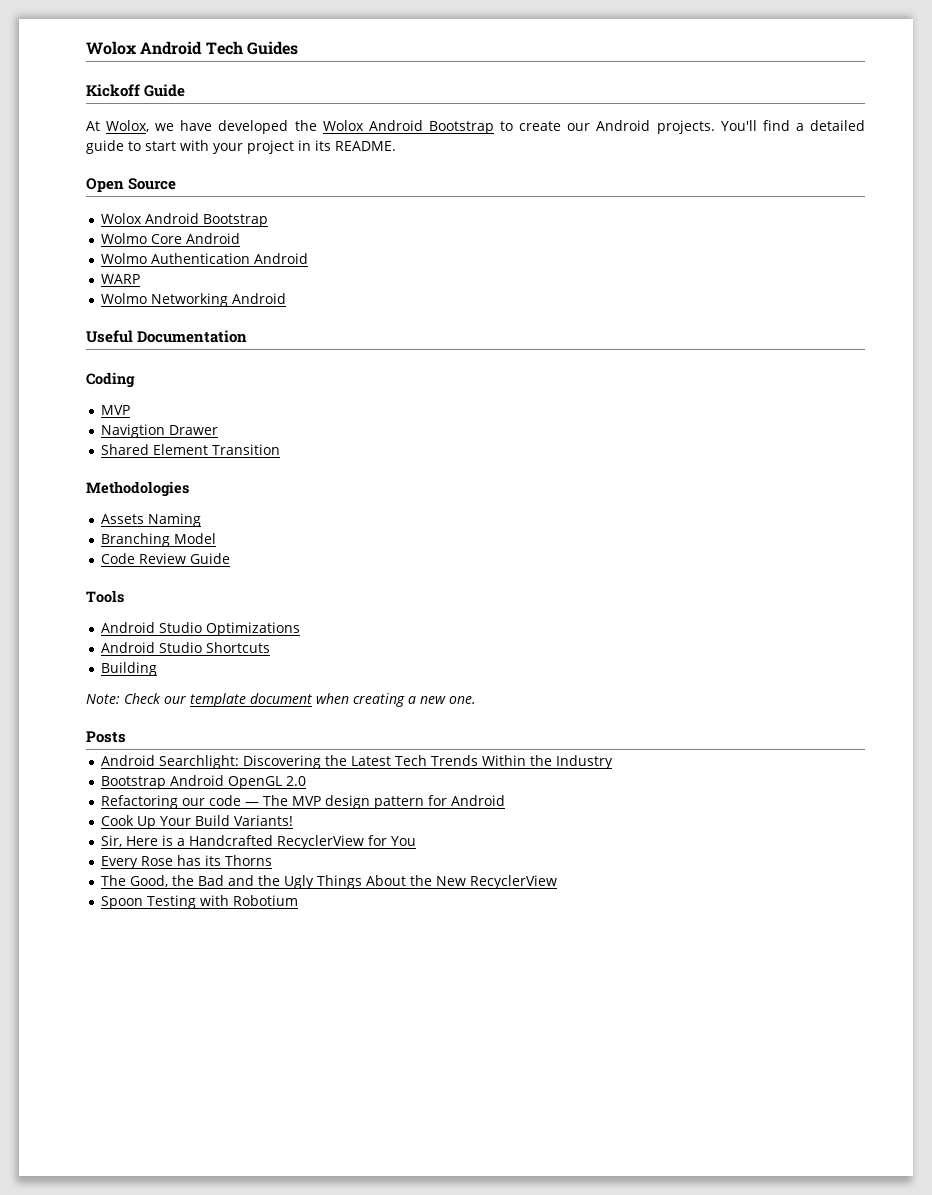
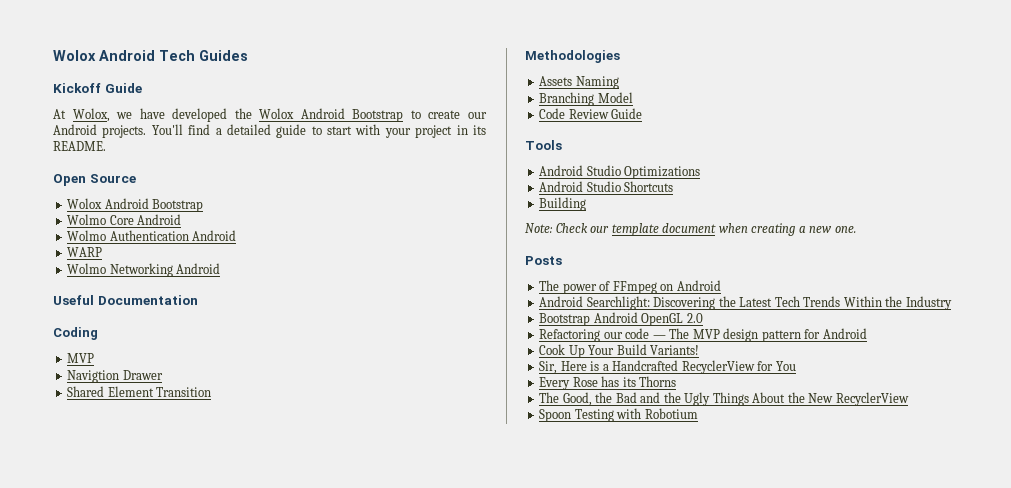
+ The power of FFmpeg on Android

